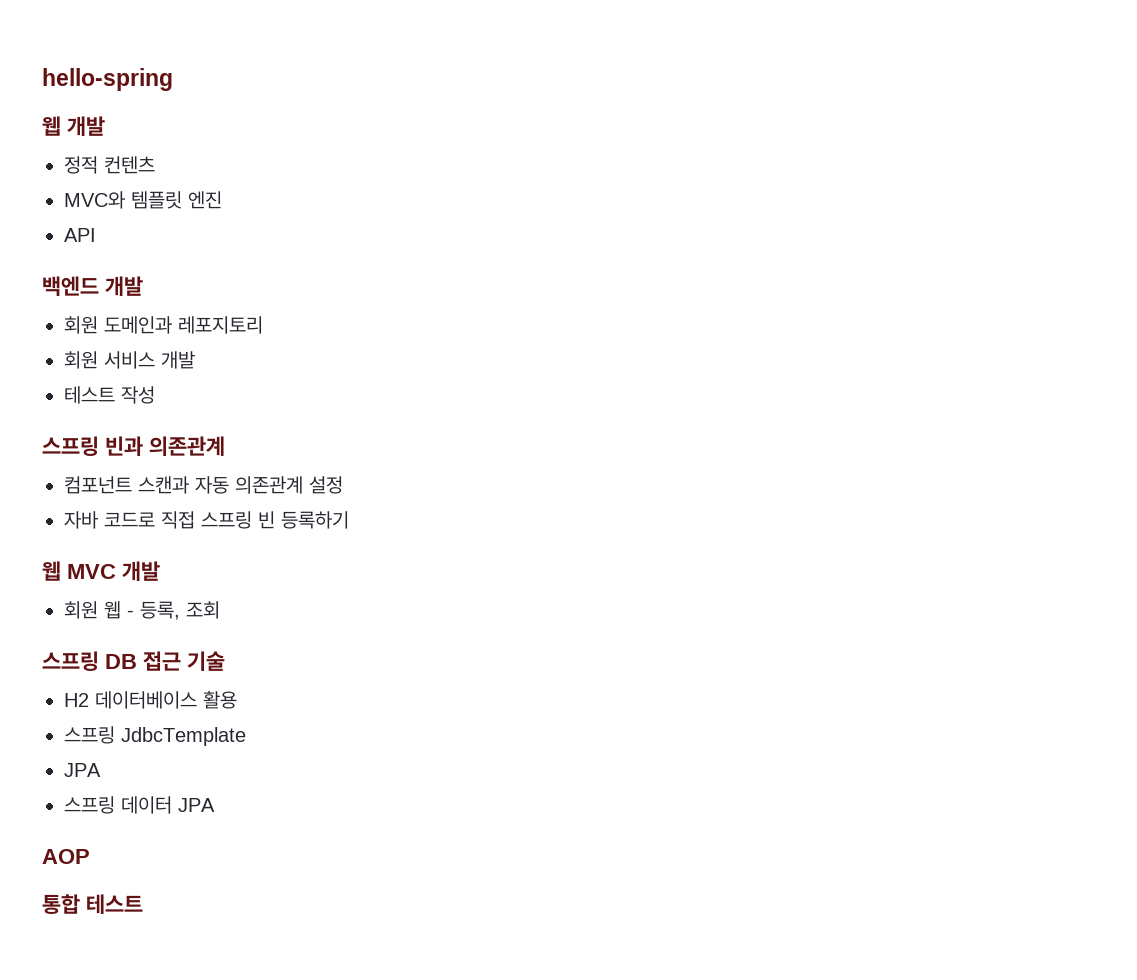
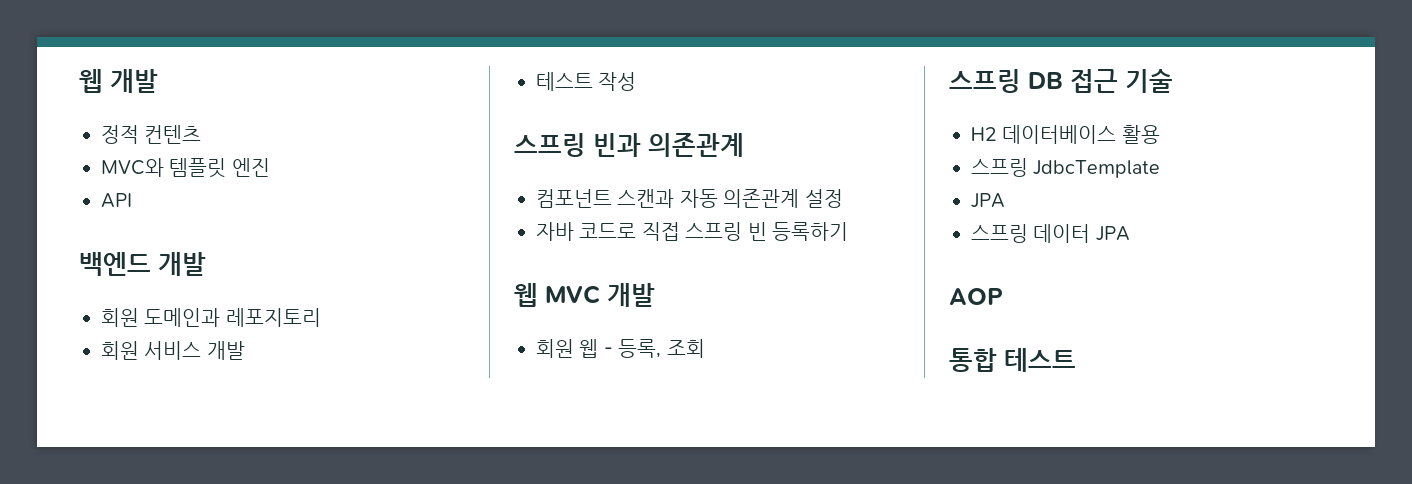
- hello-spring

